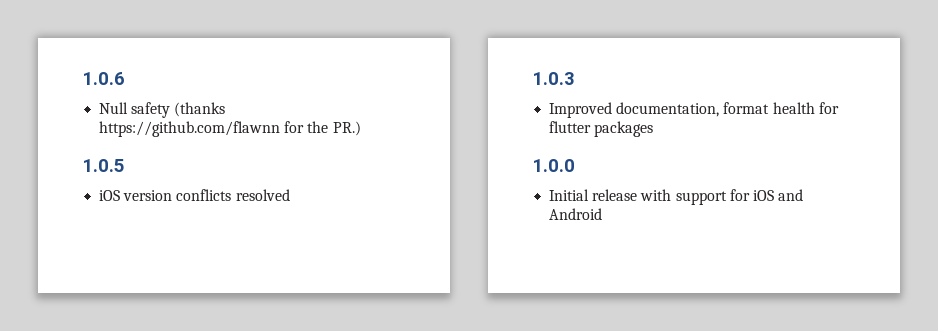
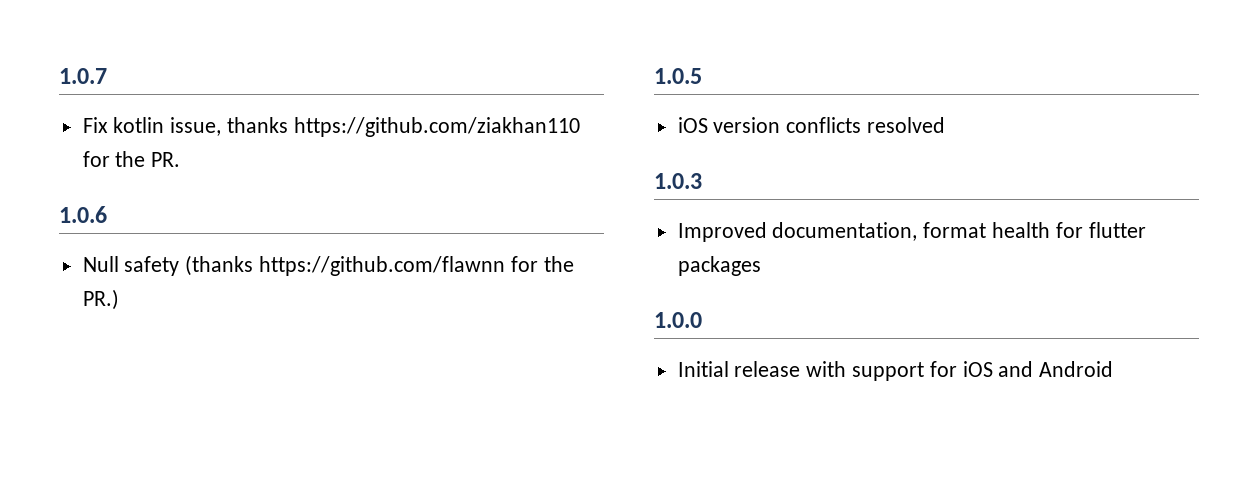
+ 1.0.7
+ Fix kotlin issue, thanks https://github.com/ziakhan110 for the PR.

